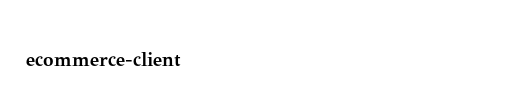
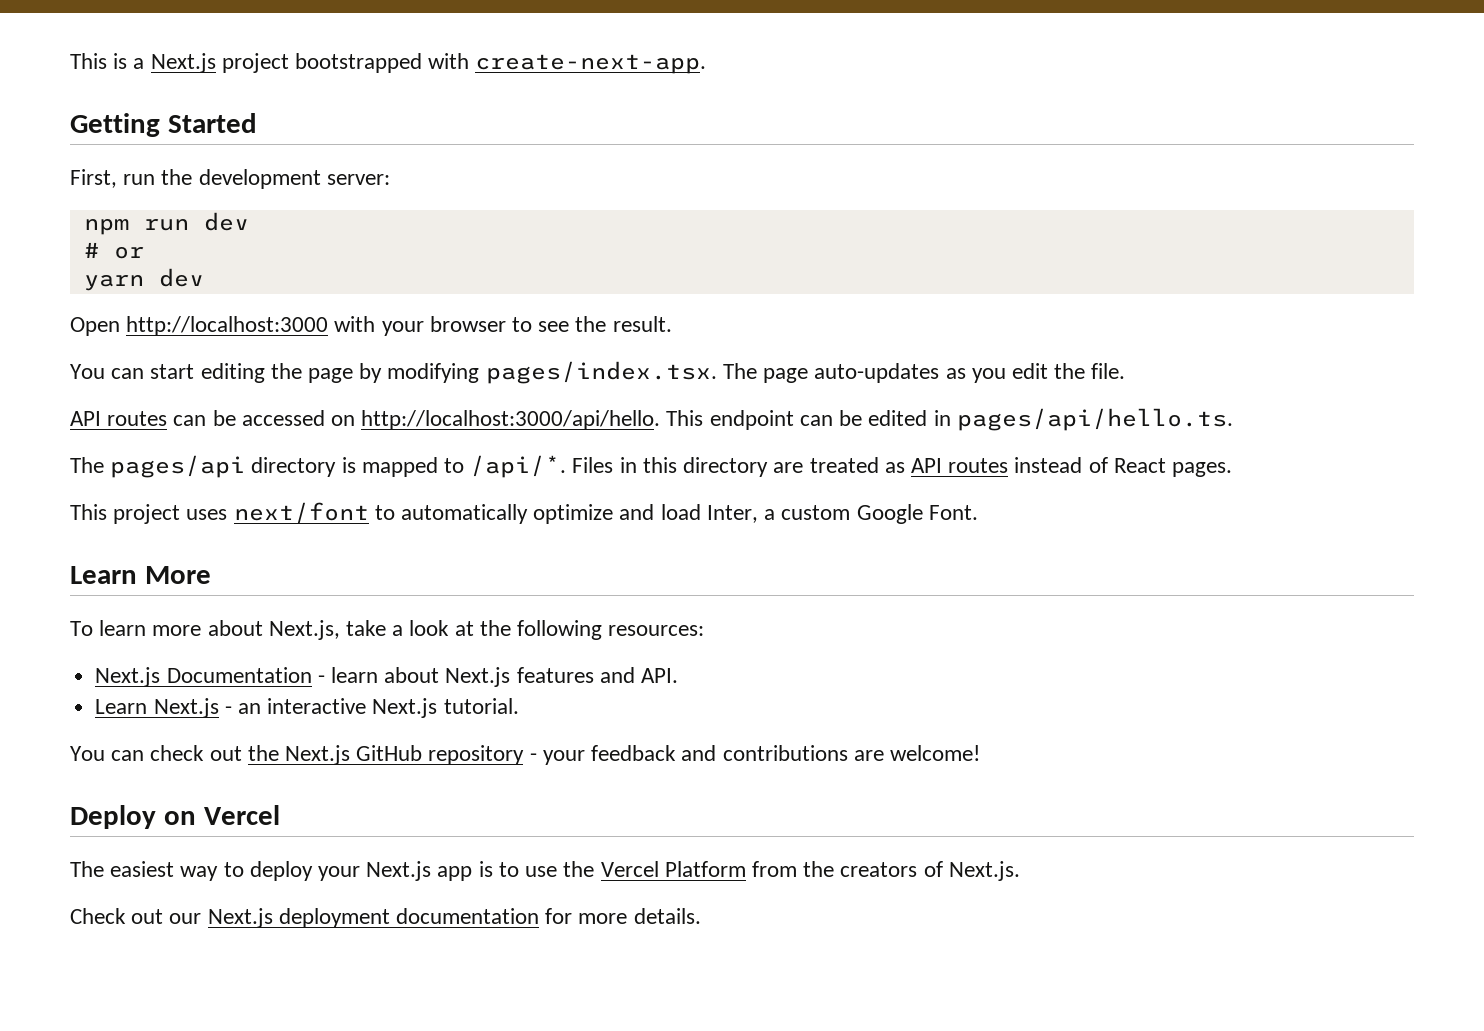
- ecommerce-client
+ This is a Next.js project bootstrapped with create-next-app.
+ Getting Started
+ First, run the development server:
+ npm run dev
+ # or
+ yarn dev
+ Open http://localhost:3000 with your browser to see the result.
+ You can start editing the page by modifying pages/index.tsx. The page auto-updates as you edit the file.
+ API routes can be accessed on http://localhost:3000/api/hello. This endpoint can be edited in pages/api/hello.ts.
+ The pages/api directory is mapped to /api/*. Files in this directory are treated as API routes instead of React pages.
+ This project uses next/font to automatically optimize and load Inter, a custom Google Font.
+ Learn More
+ To learn more about Next.js, take a look at the following resources:
+ Next.js Documentation - learn about Next.js features and API.
+ Learn Next.js - an interactive Next.js tutorial.
+ You can check out the Next.js GitHub repository - your feedback and contributions are welcome!
+ Deploy on Vercel
+ The easiest way to deploy your Next.js app is to use the Vercel Platform from the creators of Next.js.
+ Check out our Next.js deployment documentation for more details.

